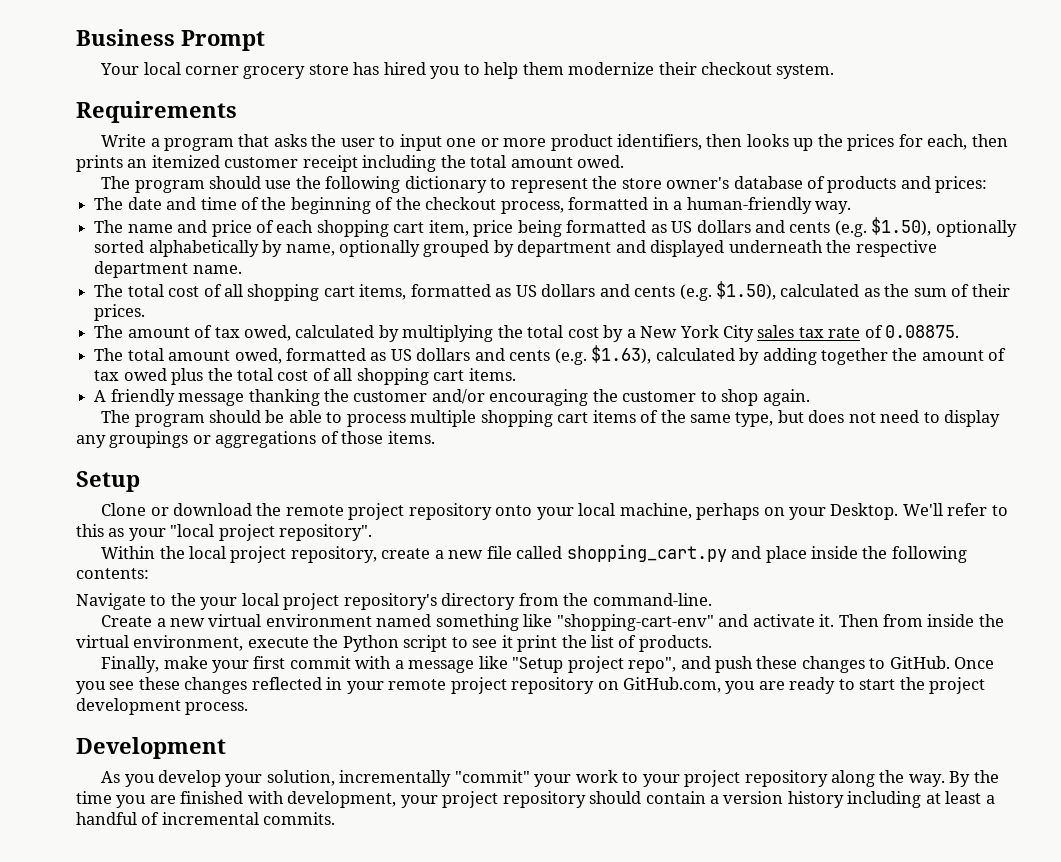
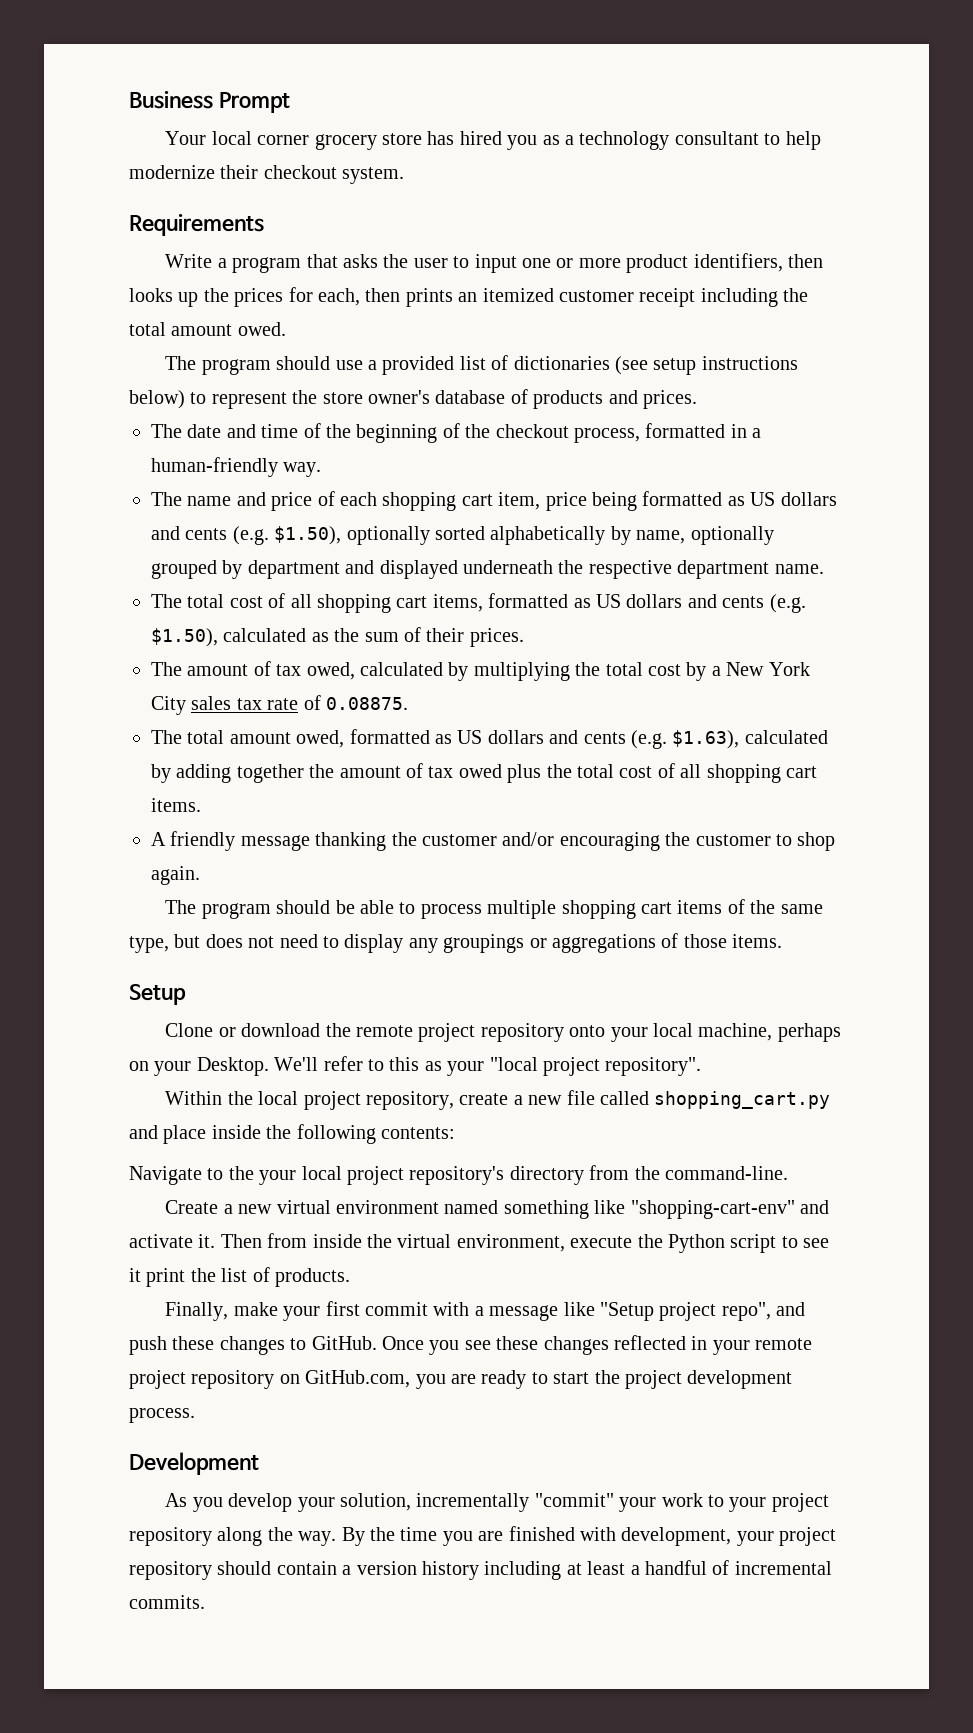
- Your local corner grocery store has hired you to help them modernize their checkout system.
+ Your local corner grocery store has hired you as a technology consultant to help modernize their checkout system.
- The program should use the following dictionary to represent the store owner's database of products and prices:
+ The program should use a provided list of dictionaries (see setup instructions below) to represent the store owner's database of products and prices.

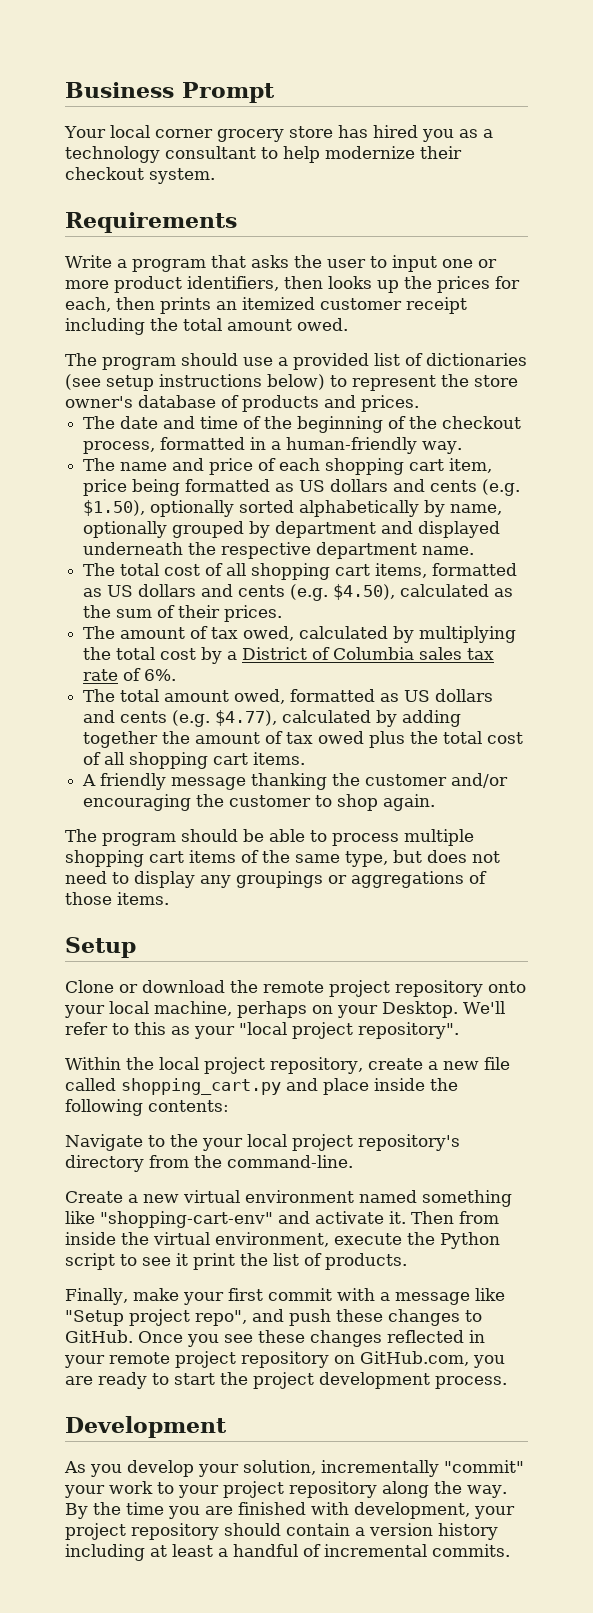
- The total cost of all shopping cart items, formatted as US dollars and cents (e.g. $1.50), calculated as the sum of their prices.
+ The total cost of all shopping cart items, formatted as US dollars and cents (e.g. $4.50), calculated as the sum of their prices.
- The amount of tax owed, calculated by multiplying the total cost by a New York City sales tax rate of 0.08875.
+ The amount of tax owed, calculated by multiplying the total cost by a District of Columbia sales tax rate of 6%.
- The total amount owed, formatted as US dollars and cents (e.g. $1.63), calculated by adding together the amount of tax owed plus the total cost of all shopping cart items.
+ The total amount owed, formatted as US dollars and cents (e.g. $4.77), calculated by adding together the amount of tax owed plus the total cost of all shopping cart items.

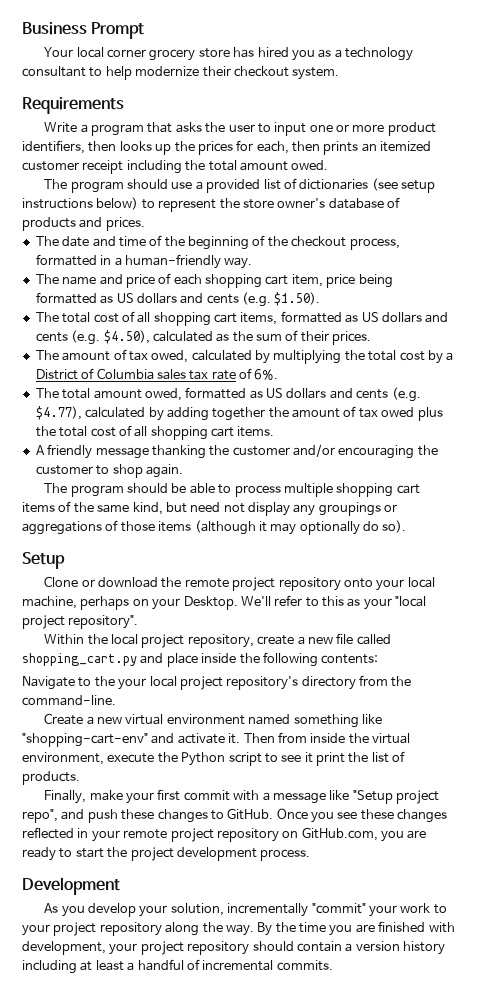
- The name and price of each shopping cart item, price being formatted as US dollars and cents (e.g. $1.50), optionally sorted alphabetically by name, optionally grouped by department and displayed underneath the respective department name.
+ The name and price of each shopping cart item, price being formatted as US dollars and cents (e.g. $1.50).
- The program should be able to process multiple shopping cart items of the same type, but does not need to display any groupings or aggregations of those items.
+ The program should be able to process multiple shopping cart items of the same kind, but need not display any groupings or aggregations of those items (although it may optionally do so).

